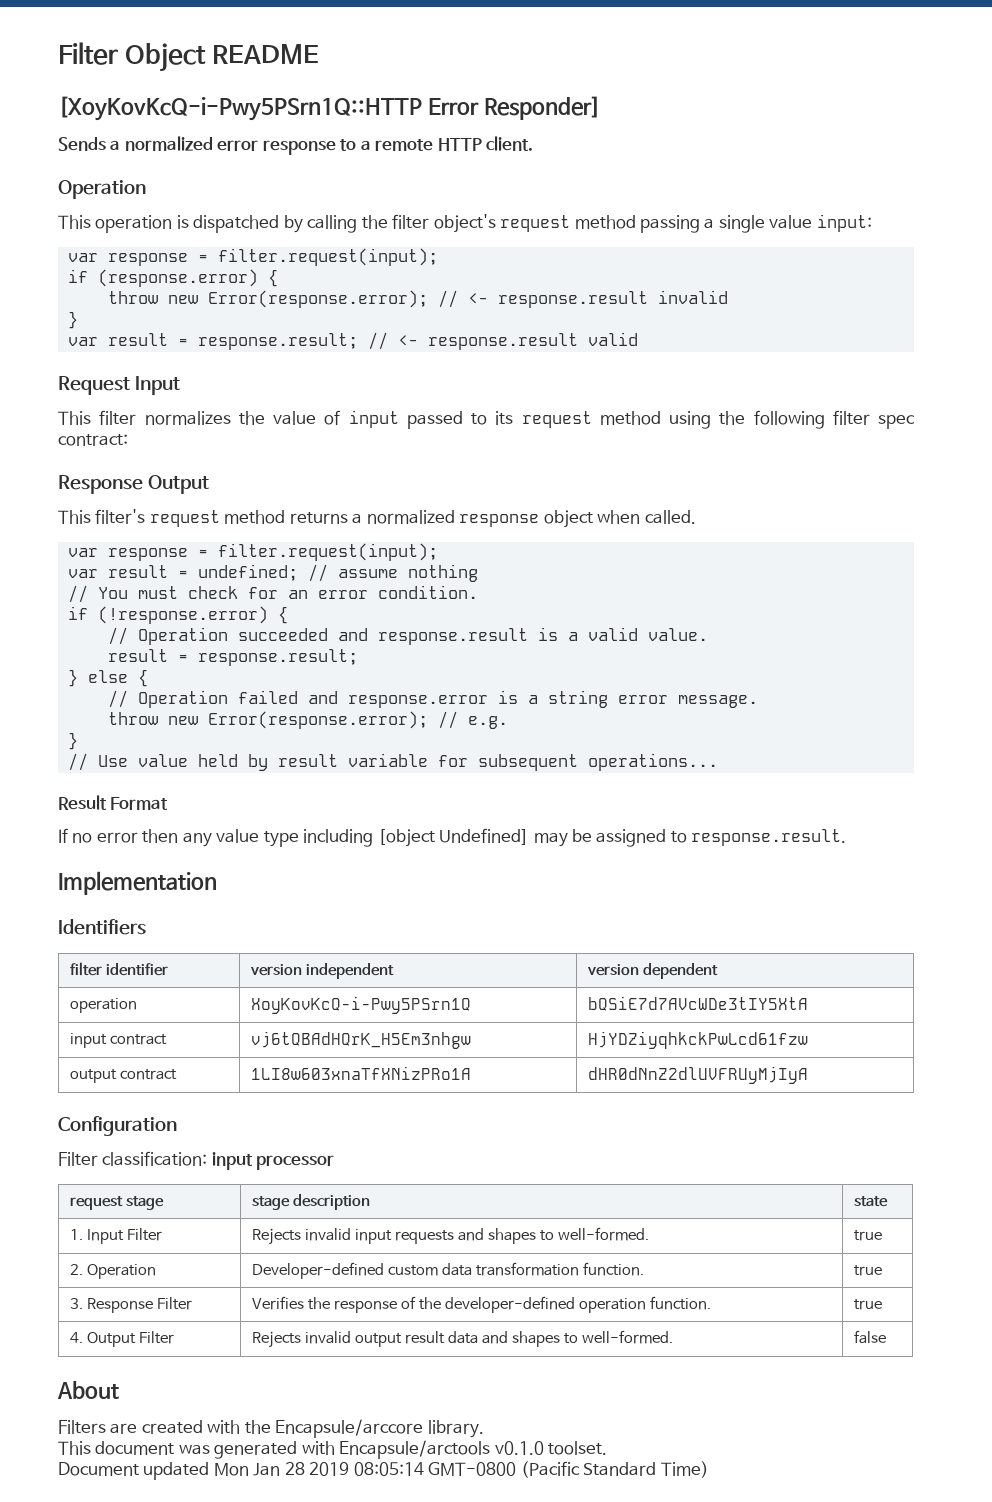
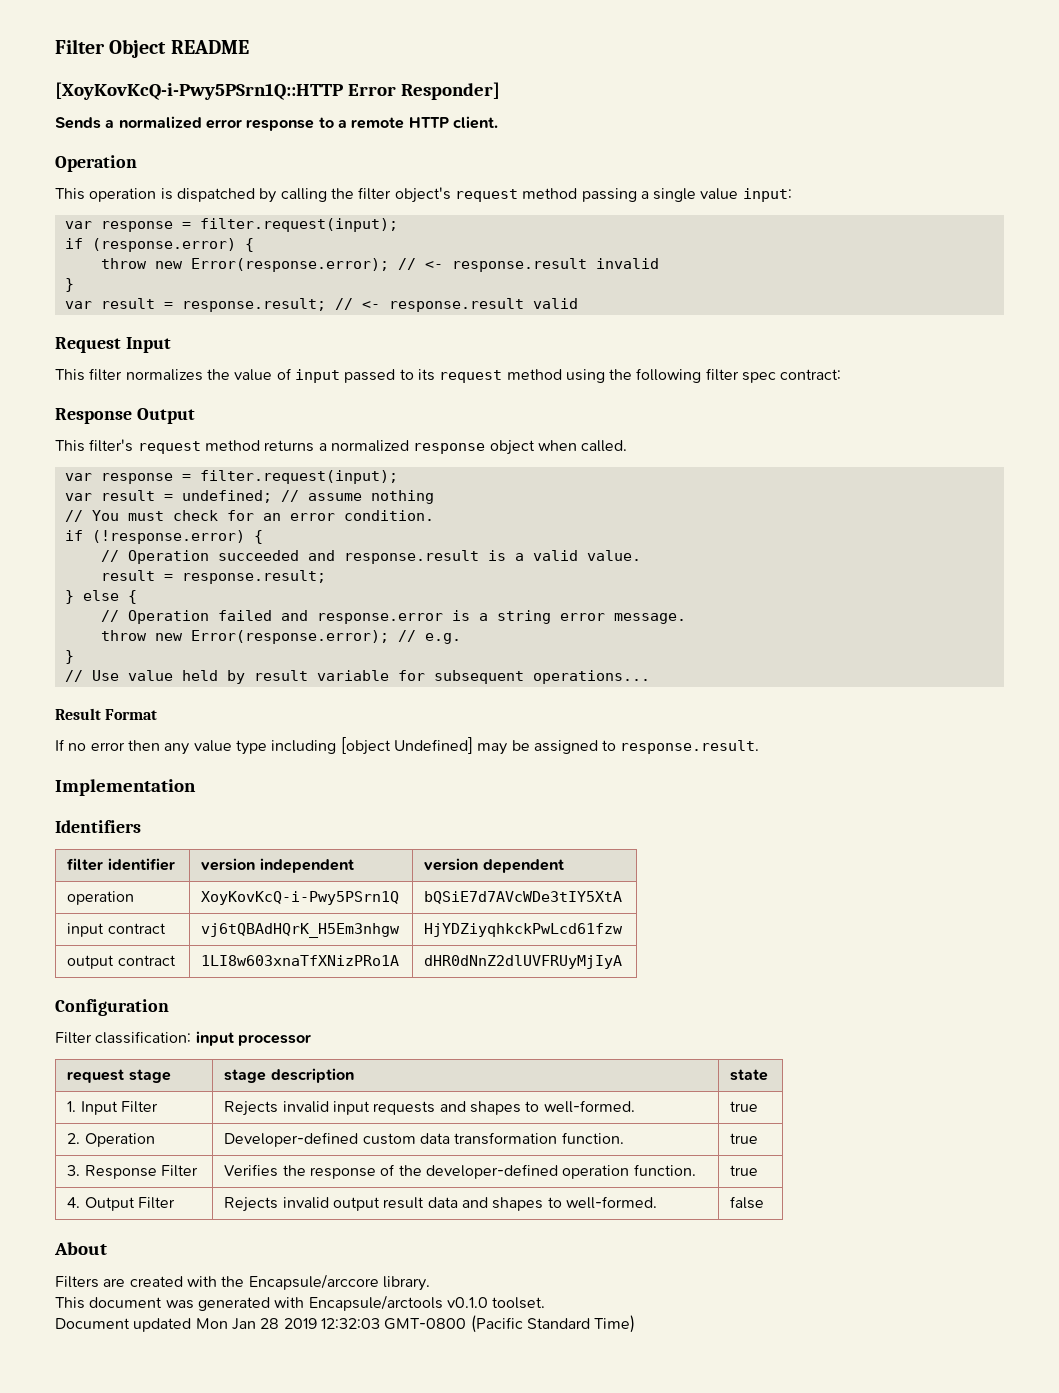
- Document updated Mon Jan 28 2019 08:05:14 GMT-0800 (Pacific Standard Time)
+ Document updated Mon Jan 28 2019 12:32:03 GMT-0800 (Pacific Standard Time)

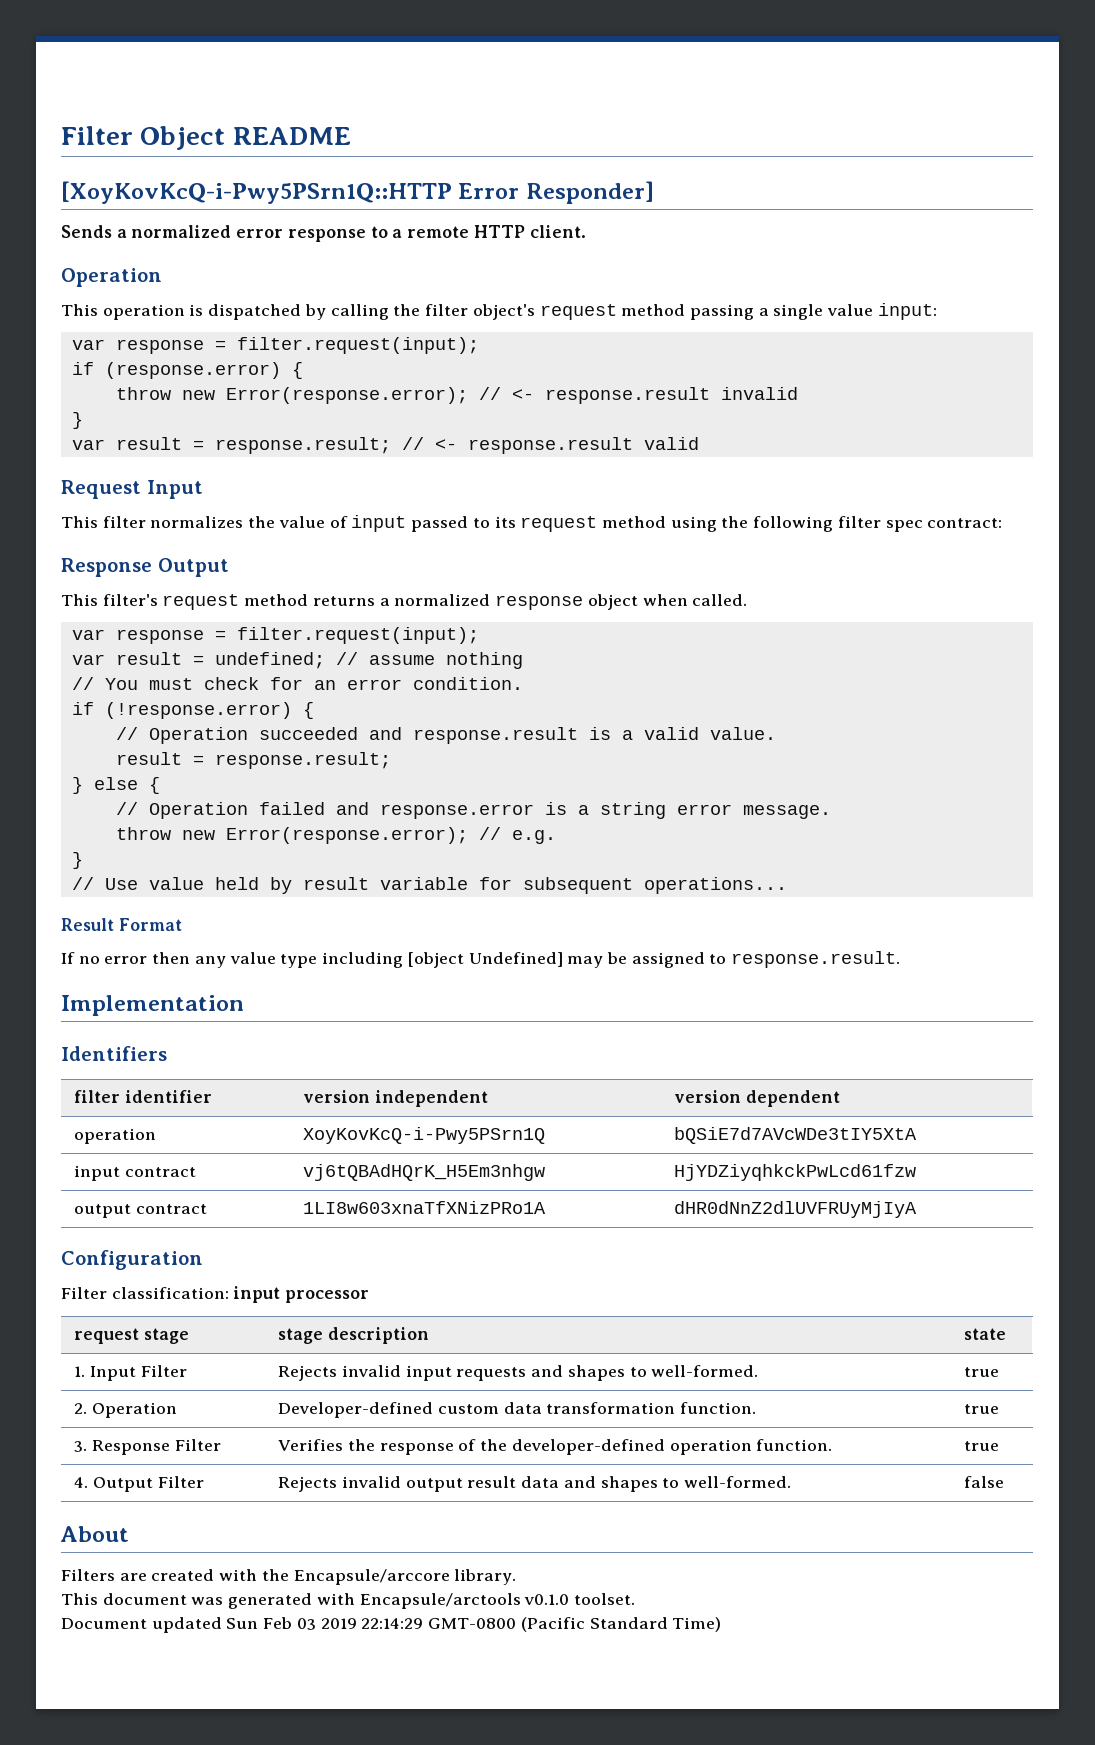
- Document updated Mon Jan 28 2019 12:32:03 GMT-0800 (Pacific Standard Time)
+ Document updated Sun Feb 03 2019 22:14:29 GMT-0800 (Pacific Standard Time)

